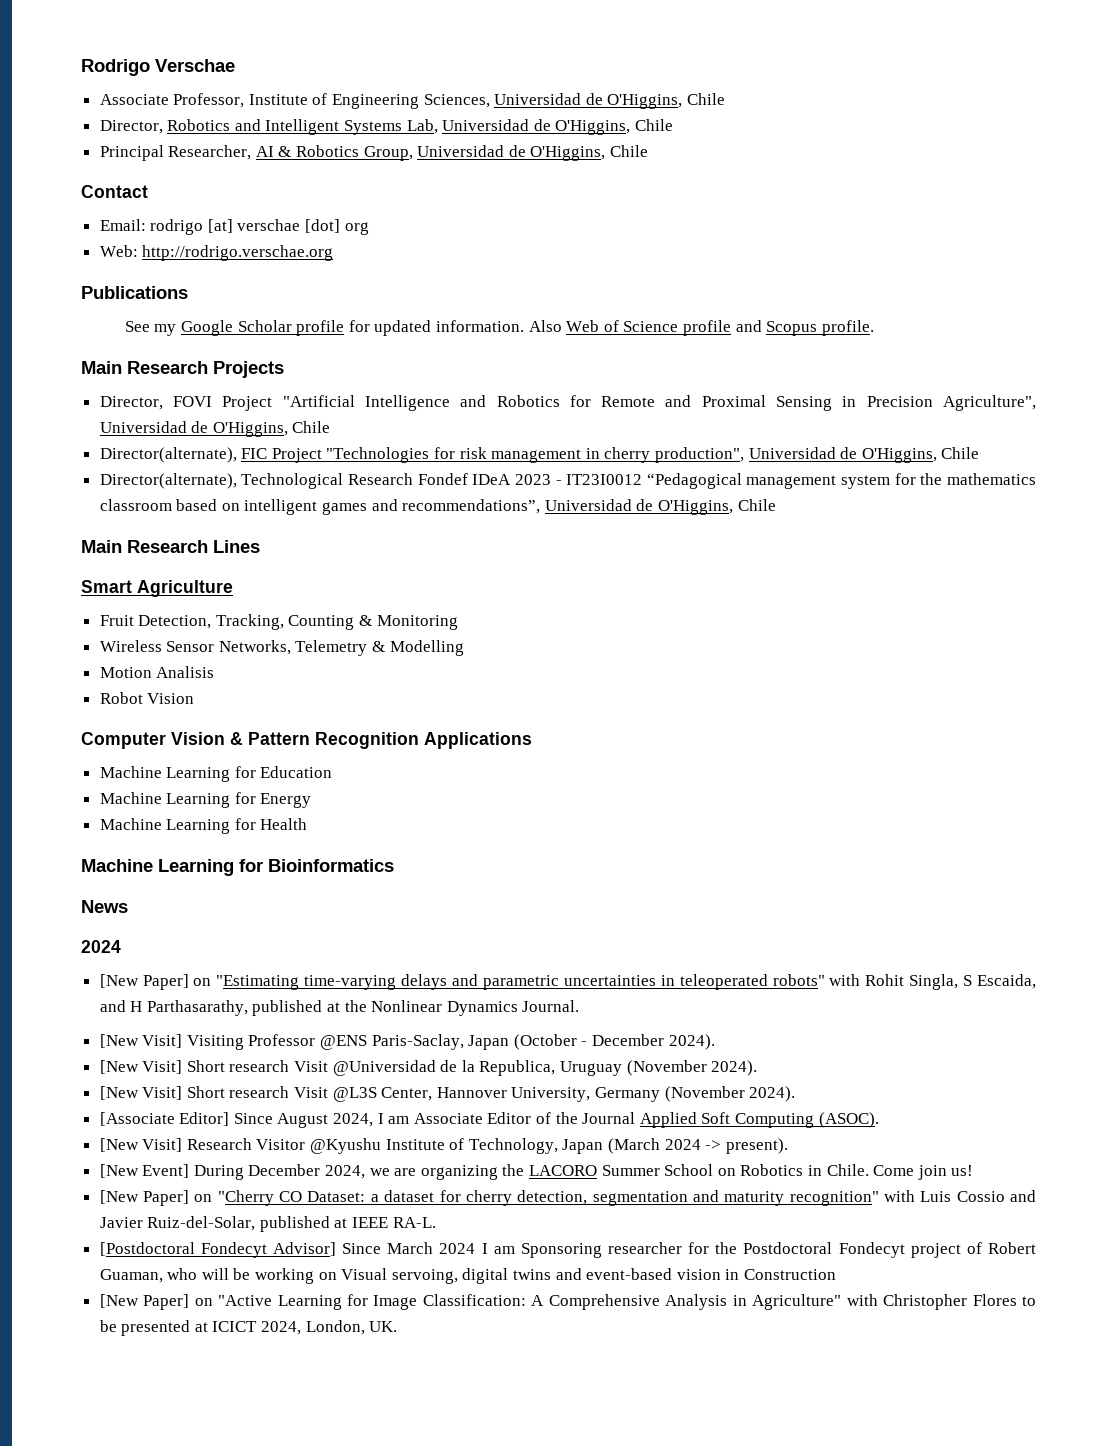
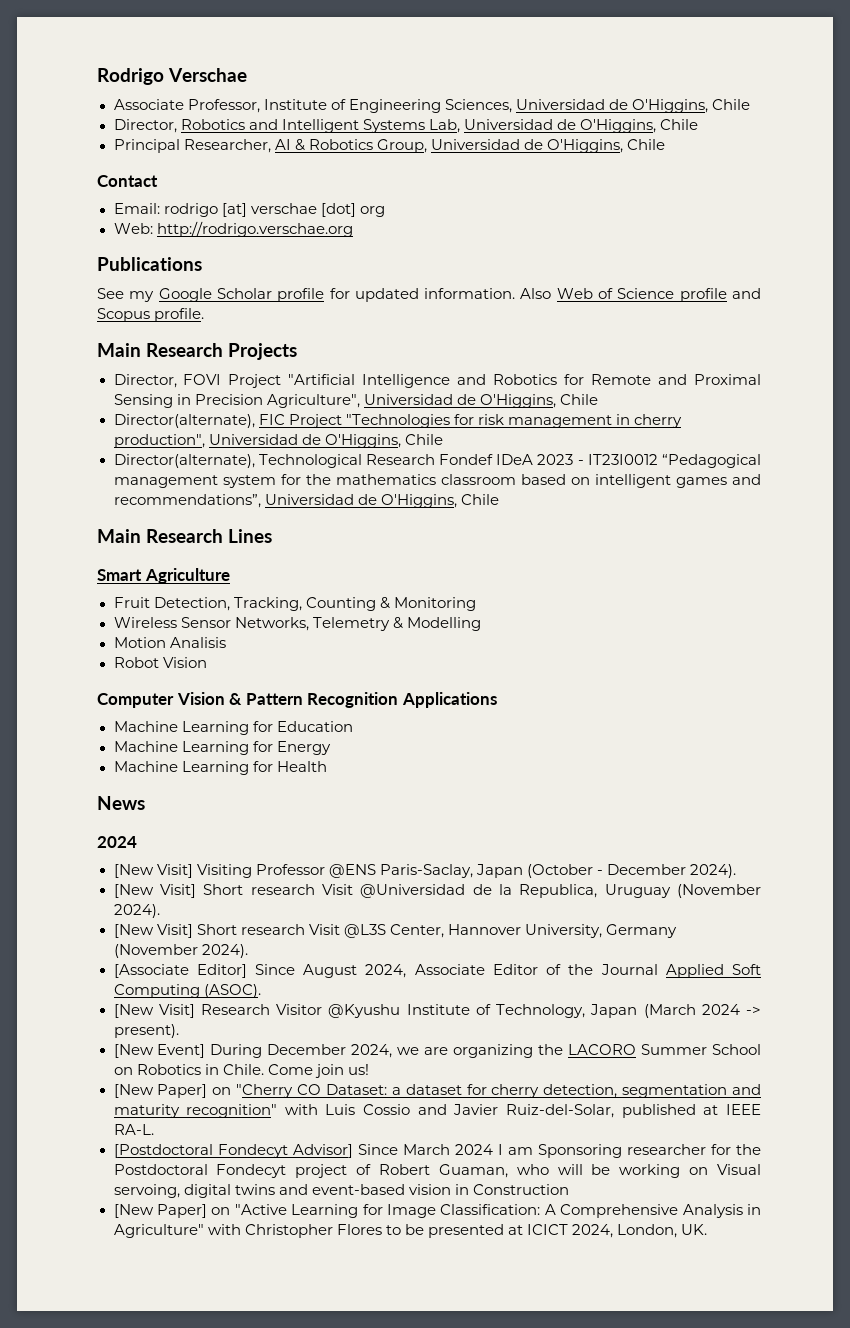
- Machine Learning for Bioinformatics
  News
  2024
- [New Paper] on "Estimating time-varying delays and parametric uncertainties in teleoperated robots" with Rohit Singla, S Escaida, and H Parthasarathy, published at the Nonlinear Dynamics Journal.
- [Associate Editor] Since August 2024, I am Associate Editor of the Journal Applied Soft Computing (ASOC).
+ [Associate Editor] Since August 2024, Associate Editor of the Journal Applied Soft Computing (ASOC).

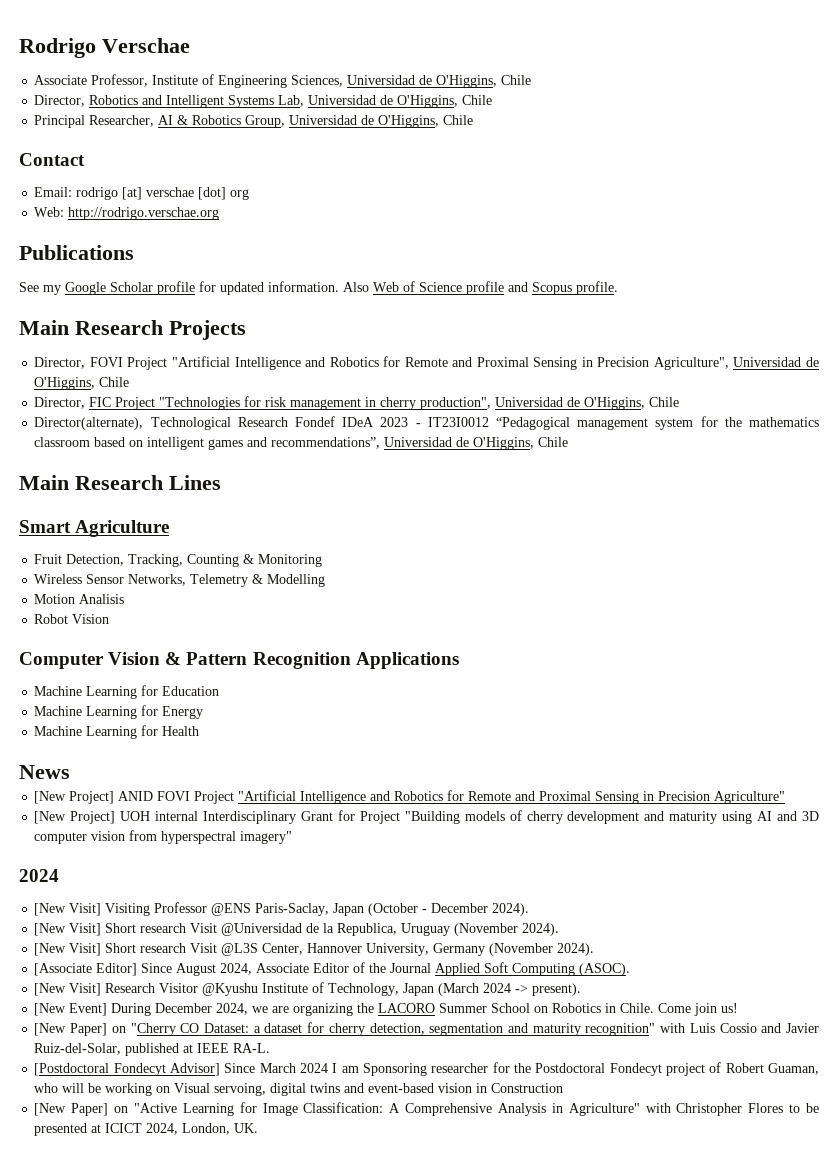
- Director(alternate), FIC Project "Technologies for risk management in cherry production", Universidad de O'Higgins, Chile
+ Director, FIC Project "Technologies for risk management in cherry production", Universidad de O'Higgins, Chile
+ [New Project] ANID FOVI Project "Artificial Intelligence and Robotics for Remote and Proximal Sensing in Precision Agriculture"
+ [New Project] UOH internal Interdisciplinary Grant for Project "Building models of cherry development and maturity using AI and 3D computer vision from hyperspectral imagery"

